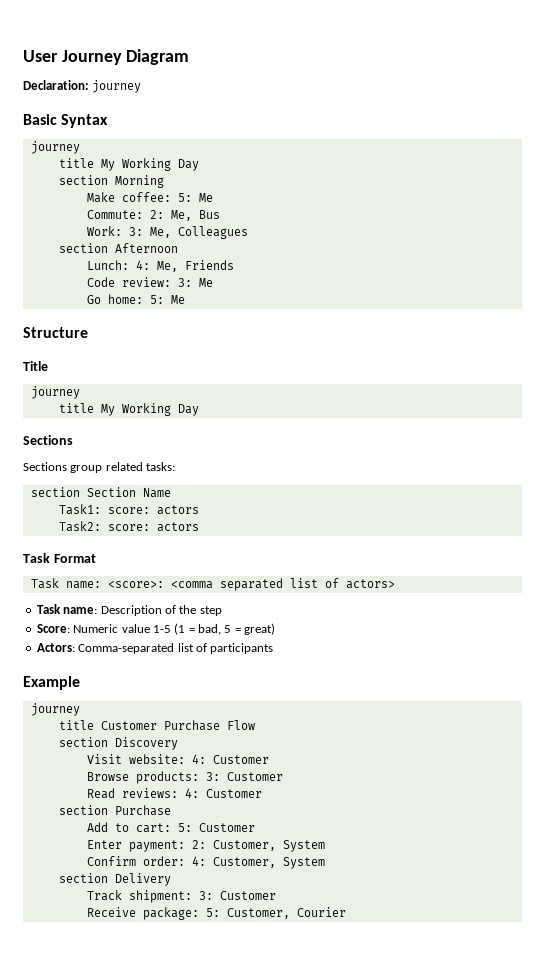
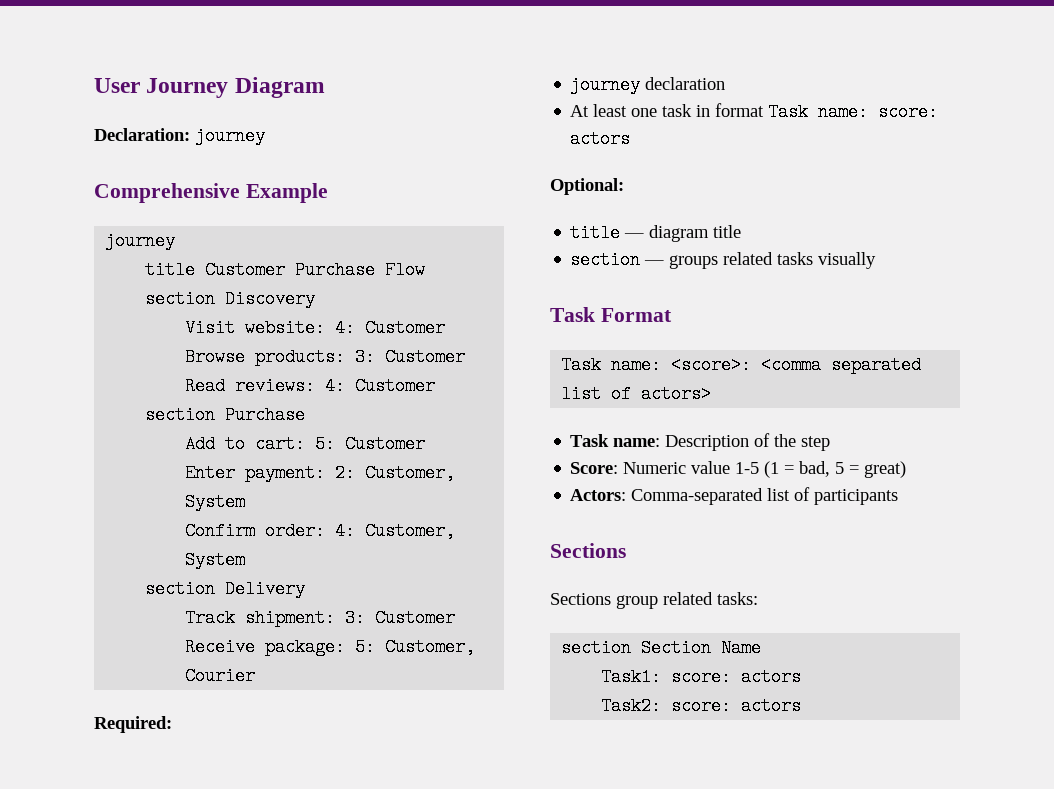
- Basic Syntax
- journey
- title My Working Day
- section Morning
- Make coffee: 5: Me
- Commute: 2: Me, Bus
- Work: 3: Me, Colleagues
- section Afternoon
- Lunch: 4: Me, Friends
- Code review: 3: Me
- Go home: 5: Me
- Structure
- Title
- journey
- title My Working Day
- Sections
- Sections group related tasks:
- section Section Name
- Task1: score: actors
- Task2: score: actors
- Task Format
- Task name: <score>: <comma separated list of actors>
- Task name: Description of the step
- Score: Numeric value 1-5 (1 = bad, 5 = great)
- Actors: Comma-separated list of participants
- Example
+ Comprehensive Example
+ Required:
+ journey declaration
+ At least one task in format Task name: score: actors
+ Optional:
+ title — diagram title
+ section — groups related tasks visually
+ Task Format
+ Task name: <score>: <comma separated list of actors>
+ Task name: Description of the step
+ Score: Numeric value 1-5 (1 = bad, 5 = great)
+ Actors: Comma-separated list of participants
+ Sections
+ Sections group related tasks:
+ section Section Name
+ Task1: score: actors
+ Task2: score: actors

